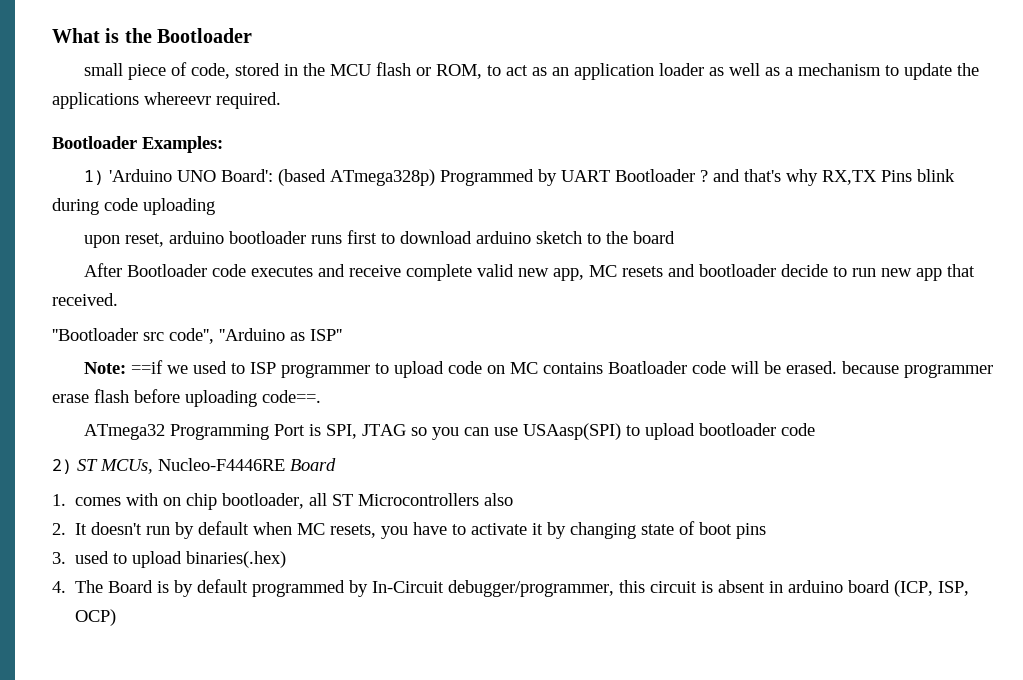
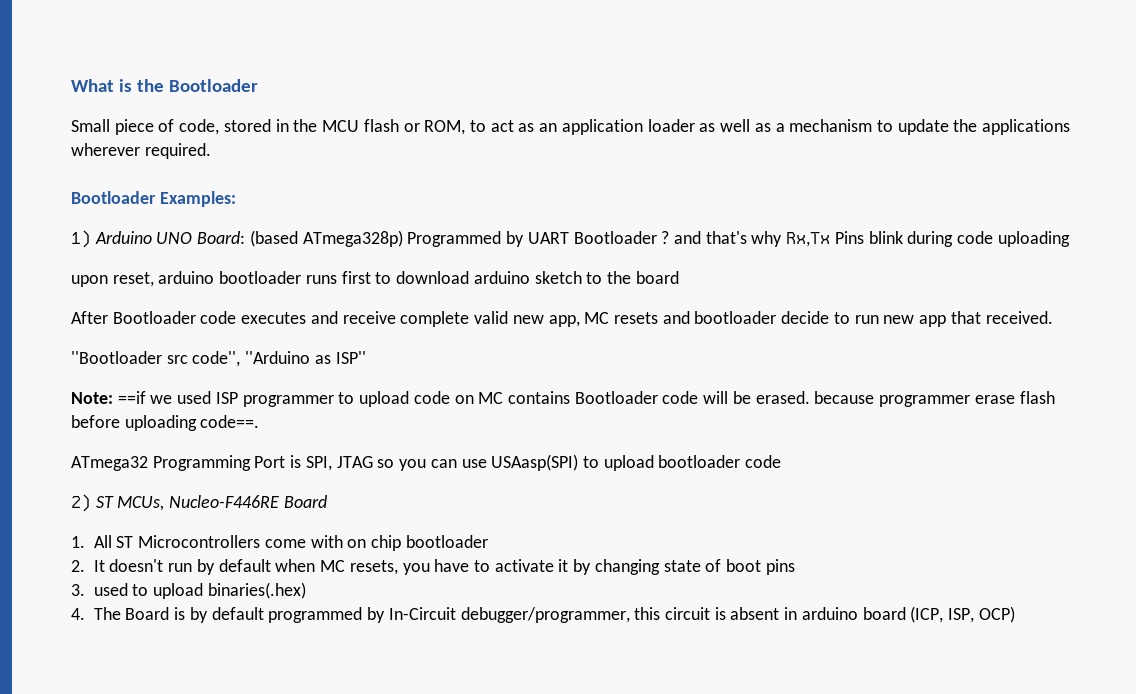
- small piece of code, stored in the MCU flash or ROM, to act as an application loader as well as a mechanism to update the applications whereevr required.
+ Small piece of code, stored in the MCU flash or ROM, to act as an application loader as well as a mechanism to update the applications wherever required.
- 1) 'Arduino UNO Board': (based ATmega328p) Programmed by UART Bootloader ? and that's why RX,TX Pins blink during code uploading
+ 1) Arduino UNO Board: (based ATmega328p) Programmed by UART Bootloader ? and that's why Rx,Tx Pins blink during code uploading
- Note: ==if we used to ISP programmer to upload code on MC contains Boatloader code will be erased. because programmer erase flash before uploading code==.
+ Note: ==if we used ISP programmer to upload code on MC contains Bootloader code will be erased. because programmer erase flash before uploading code==.
- 2) ST MCUs, Nucleo-F4446RE Board
+ 2) ST MCUs, Nucleo-F446RE Board
- 1. comes with on chip bootloader, all ST Microcontrollers also
+ 1. All ST Microcontrollers come with on chip bootloader

